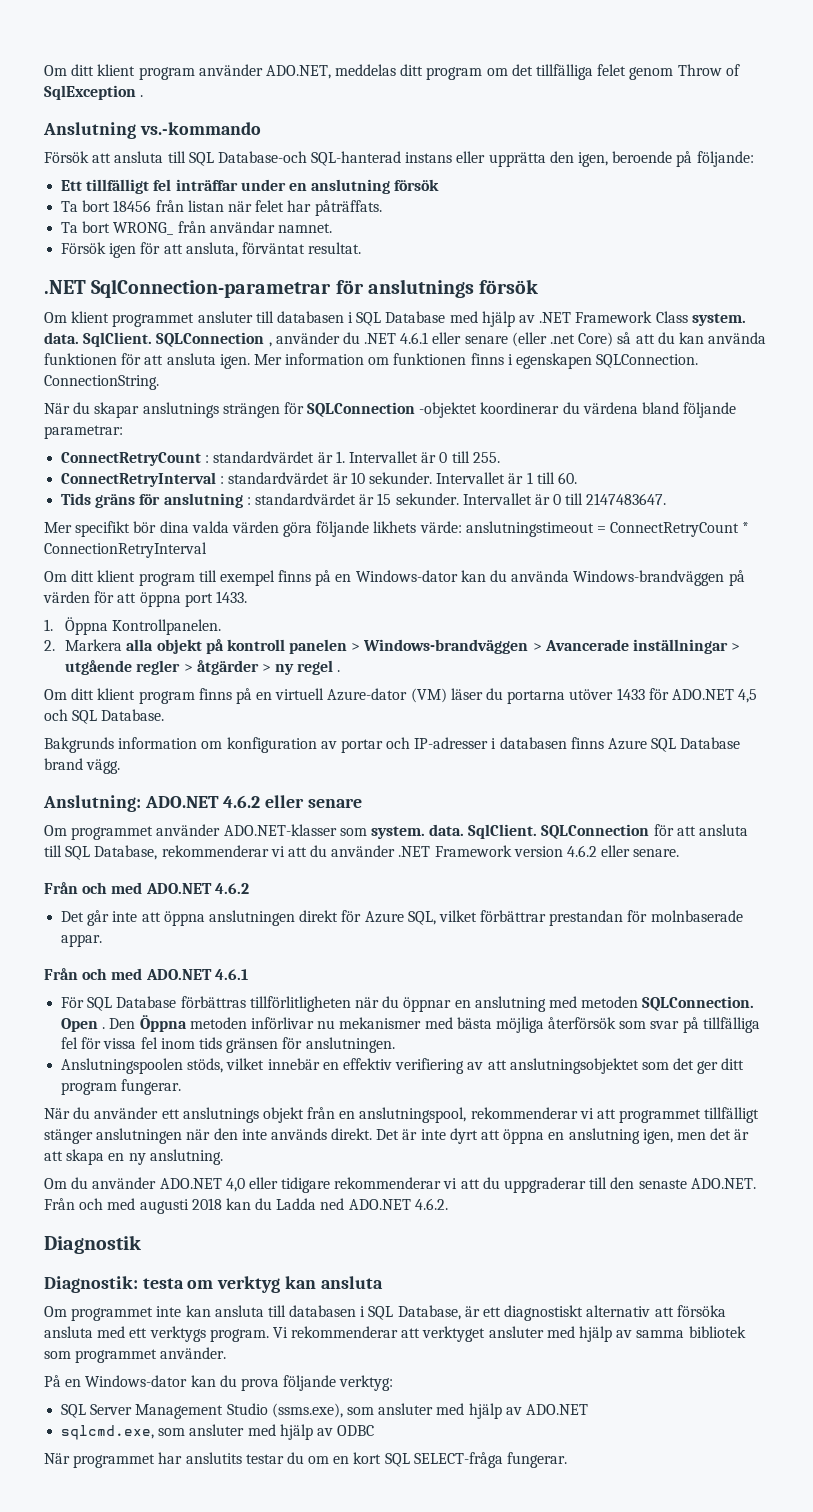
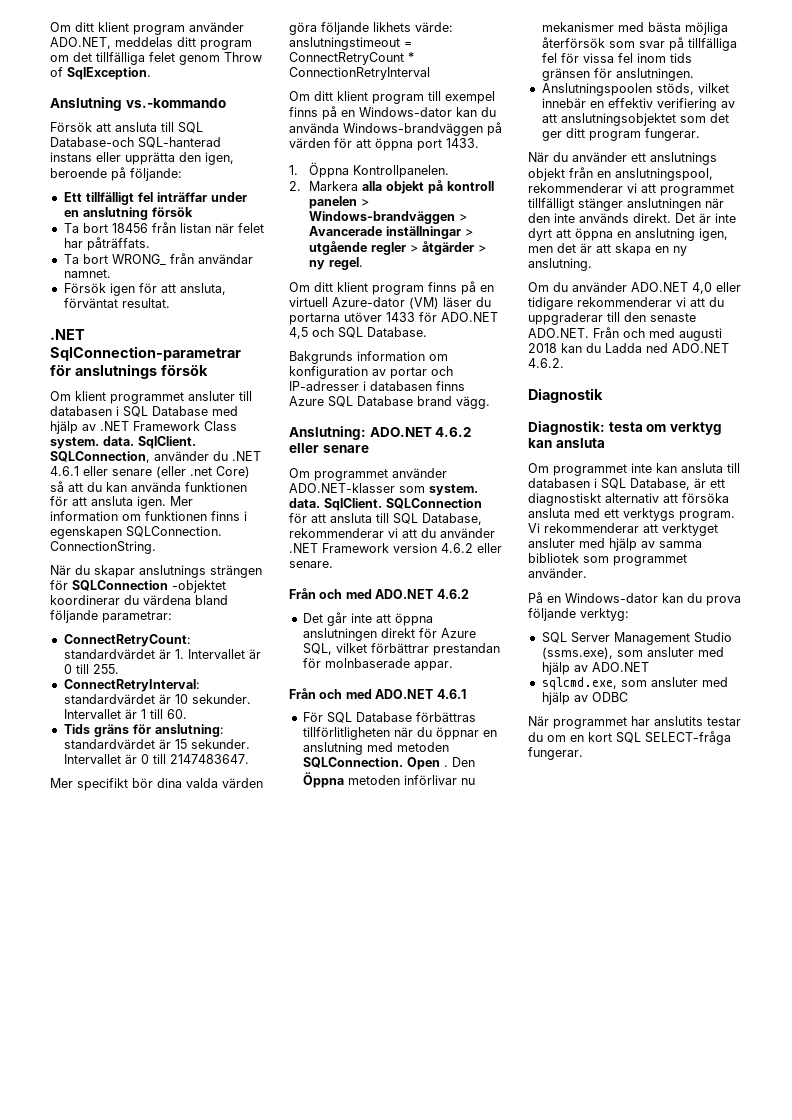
- Om ditt klient program använder ADO.NET, meddelas ditt program om det tillfälliga felet genom Throw of SqlException .
+ Om ditt klient program använder ADO.NET, meddelas ditt program om det tillfälliga felet genom Throw of SqlException.
- SQLConnection , använder du .NET 4.6.1 eller senare (eller .net Core) så att du kan använda funktionen för att ansluta igen.
+ SQLConnection, använder du .NET 4.6.1 eller senare (eller .net Core) så att du kan använda funktionen för att ansluta igen.
- ConnectRetryCount : standardvärdet är 1. Intervallet är 0 till 255.
+ ConnectRetryCount: standardvärdet är 1. Intervallet är 0 till 255.
- ConnectRetryInterval : standardvärdet är 10 sekunder.
+ ConnectRetryInterval: standardvärdet är 10 sekunder.
- Tids gräns för anslutning : standardvärdet är 15 sekunder.
+ Tids gräns för anslutning: standardvärdet är 15 sekunder.
- 2. Markera alla objekt på kontroll panelen > Windows-brandväggen > Avancerade inställningar > utgående regler > åtgärder > ny regel .
+ 2. Markera alla objekt på kontroll panelen > Windows-brandväggen > Avancerade inställningar > utgående regler > åtgärder > ny regel.

